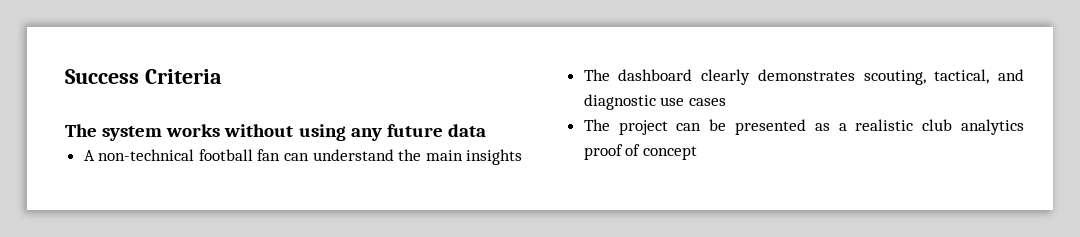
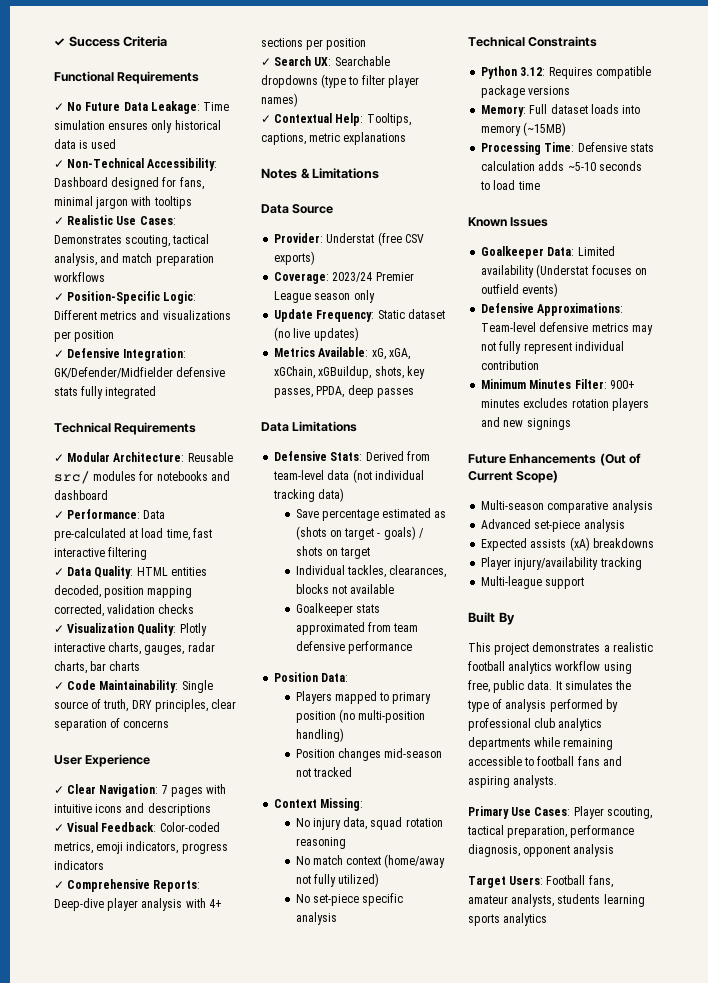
- Success Criteria
+ ✓ Success Criteria
- The system works without using any future data
- A non-technical football fan can understand the main insights
- The dashboard clearly demonstrates scouting, tactical, and diagnostic use cases
- The project can be presented as a realistic club analytics proof of concept
+ Functional Requirements
+ ✓ No Future Data Leakage: Time simulation ensures only historical data is used
+ ✓ Non-Technical Accessibility: Dashboard designed for fans, minimal jargon with tooltips
+ ✓ Realistic Use Cases: Demonstrates scouting, tactical analysis, and match preparation workflows
+ ✓ Position-Specific Logic: Different metrics and visualizations per position
+ ✓ Defensive Integration: GK/Defender/Midfielder defensive stats fully integrated
+ Technical Requirements
+ ✓ Modular Architecture: Reusable src/ modules for notebooks and dashboard
+ ✓ Performance: Data pre-calculated at load time, fast interactive filtering
+ ✓ Data Quality: HTML entities decoded, position mapping corrected, validation checks
+ ✓ Visualization Quality: Plotly interactive charts, gauges, radar charts, bar charts
+ ✓ Code Maintainability: Single source of truth, DRY principles, clear separation of concerns
+ User Experience
+ ✓ Clear Navigation: 7 pages with intuitive icons and descriptions
+ ✓ Visual Feedback: Color-coded metrics, emoji indicators, progress indicators
+ ✓ Comprehensive Reports: Deep-dive player analysis with 4+ sections per position
+ ✓ Search UX: Searchable dropdowns (type to filter player names)
+ ✓ Contextual Help: Tooltips, captions, metric explanations
+ Notes & Limitations
+ Data Source
+ Provider: Understat (free CSV exports)
+ Coverage: 2023/24 Premier League season only
+ Update Frequency: Static dataset (no live updates)
+ Metrics Available: xG, xGA, xGChain, xGBuildup, shots, key passes, PPDA, deep passes
+ Data Limitations
+ Defensive Stats: Derived from team-level data (not individual tracking data)
+ Save percentage estimated as (shots on target - goals) / shots on target
+ Individual tackles, clearances, blocks not available
+ Goalkeeper stats approximated from team defensive performance
+ Position Data:
+ Players mapped to primary position (no multi-position handling)
+ Position changes mid-season not tracked
+ Context Missing:
+ No injury data, squad rotation reasoning
+ No match context (home/away not fully utilized)
+ No set-piece specific analysis
+ Technical Constraints
+ Python 3.12: Requires compatible package versions
+ Memory: Full dataset loads into memory (~15MB)
+ Processing Time: Defensive stats calculation adds ~5-10 seconds to load time
+ Known Issues
+ Goalkeeper Data: Limited availability (Understat focuses on outfield events)
+ Defensive Approximations: Team-level defensive metrics may not fully represent individual contribution
+ Minimum Minutes Filter: 900+ minutes excludes rotation players and new signings
+ Future Enhancements (Out of Current Scope)
+ Multi-season comparative analysis
+ Advanced set-piece analysis
+ Expected assists (xA) breakdowns
+ Player injury/availability tracking
+ Multi-league support
+ Built By
+ This project demonstrates a realistic football analytics workflow using free, public data. It simulates the type of analysis performed by professional club analytics departments while remaining accessible to football fans and aspiring analysts.
+ Primary Use Cases: Player scouting, tactical preparation, performance diagnosis, opponent analysis
+ Target Users: Football fans, amateur analysts, students learning sports analytics

